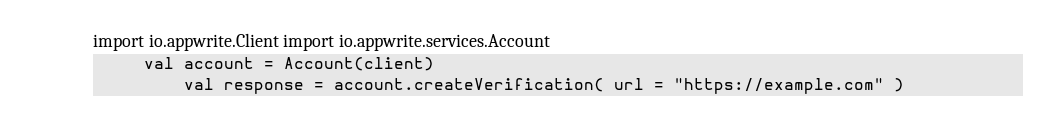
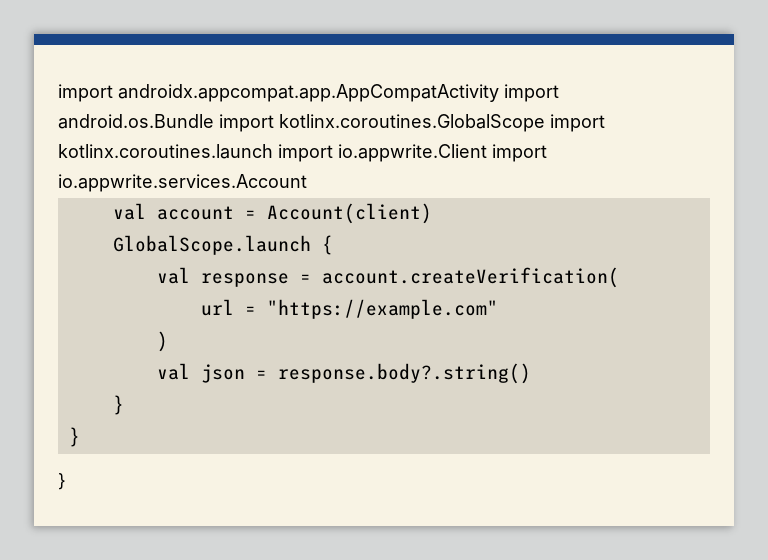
- import io.appwrite.Client import io.appwrite.services.Account
+ import androidx.appcompat.app.AppCompatActivity import android.os.Bundle import kotlinx.coroutines.GlobalScope import kotlinx.coroutines.launch import io.appwrite.Client import io.appwrite.services.Account
+ GlobalScope.launch {
- val response = account.createVerification( url = "https://example.com" )
+ val response = account.createVerification(
+ url = "https://example.com"
+ )
+ val json = response.body?.string()
+ }
+ }
+ }

